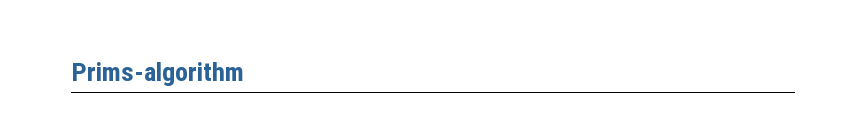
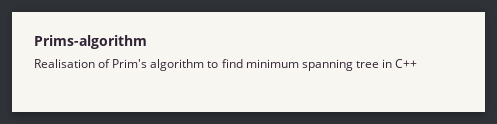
+ Realisation of Prim's algorithm to find minimum spanning tree in C++

